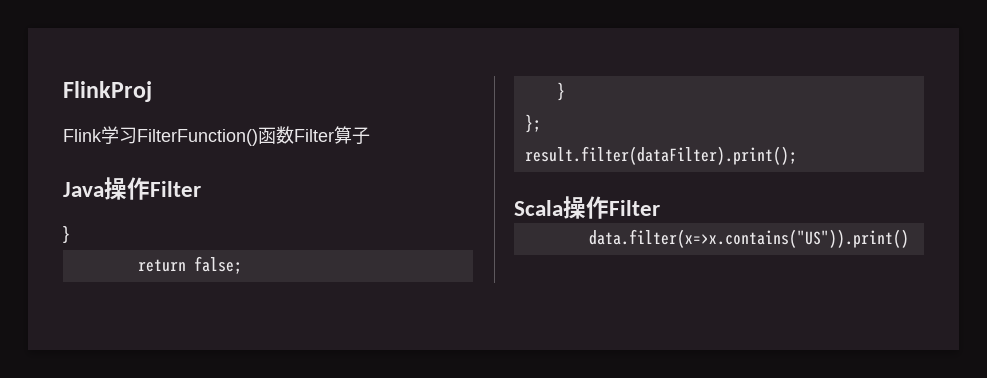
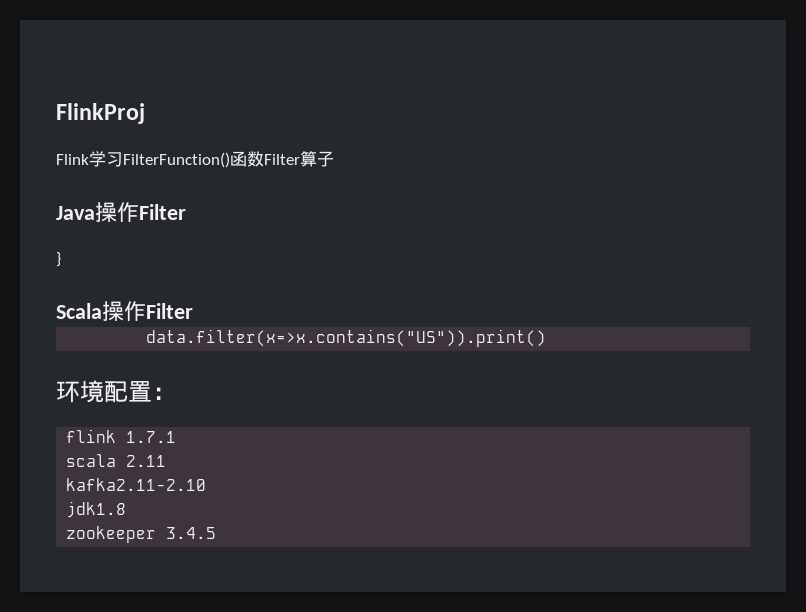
- return false;
- }
- };
- result.filter(dataFilter).print();
+ 环境配置：
+ flink 1.7.1
+ scala 2.11
+ kafka2.11-2.10
+ jdk1.8
+ zookeeper 3.4.5

